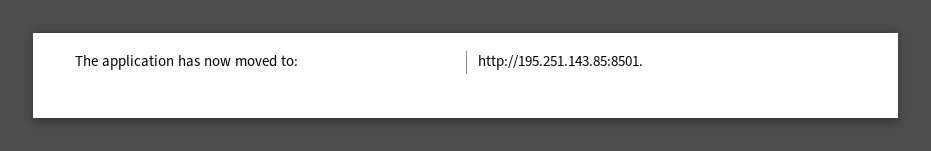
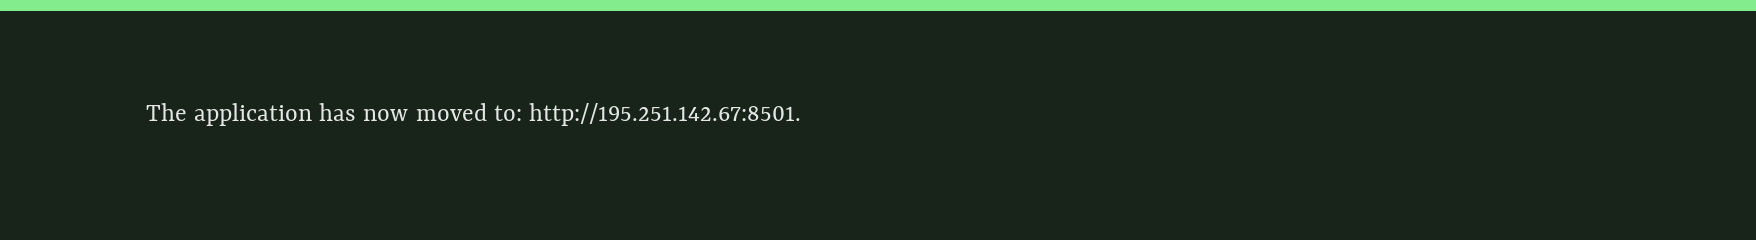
- The application has now moved to: http://195.251.143.85:8501.
+ The application has now moved to: http://195.251.142.67:8501.

